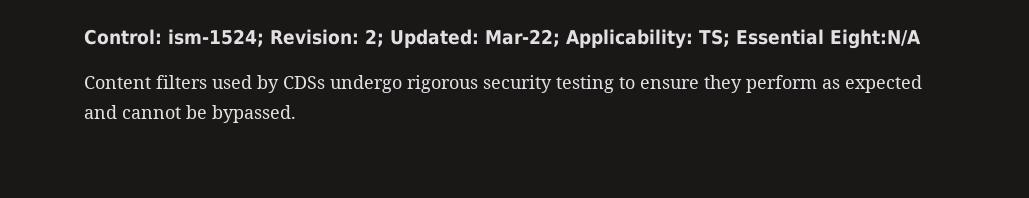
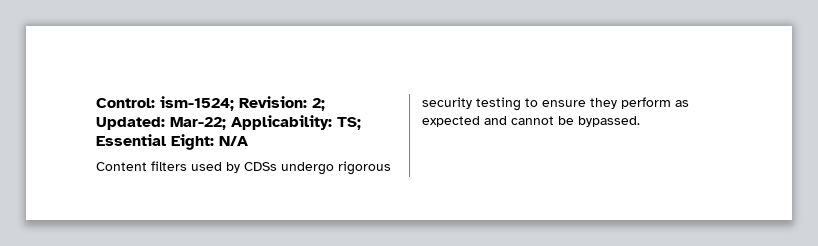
- Control: ism-1524; Revision: 2; Updated: Mar-22; Applicability: TS; Essential Eight:N/A
+ Control: ism-1524; Revision: 2; Updated: Mar-22; Applicability: TS; Essential Eight: N/A

